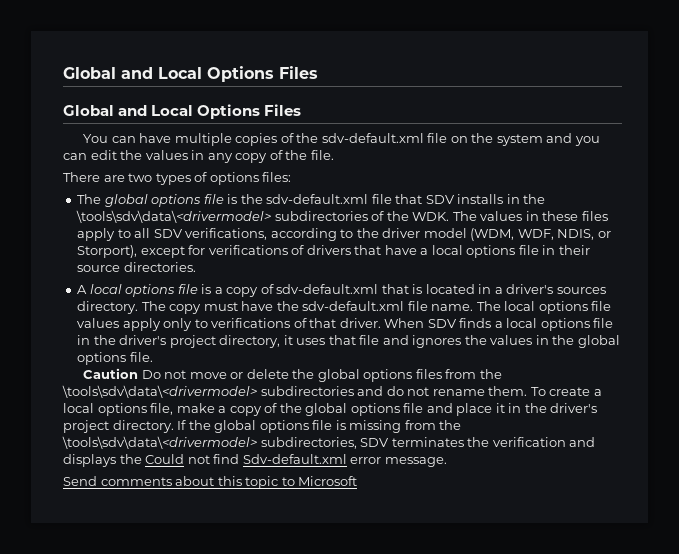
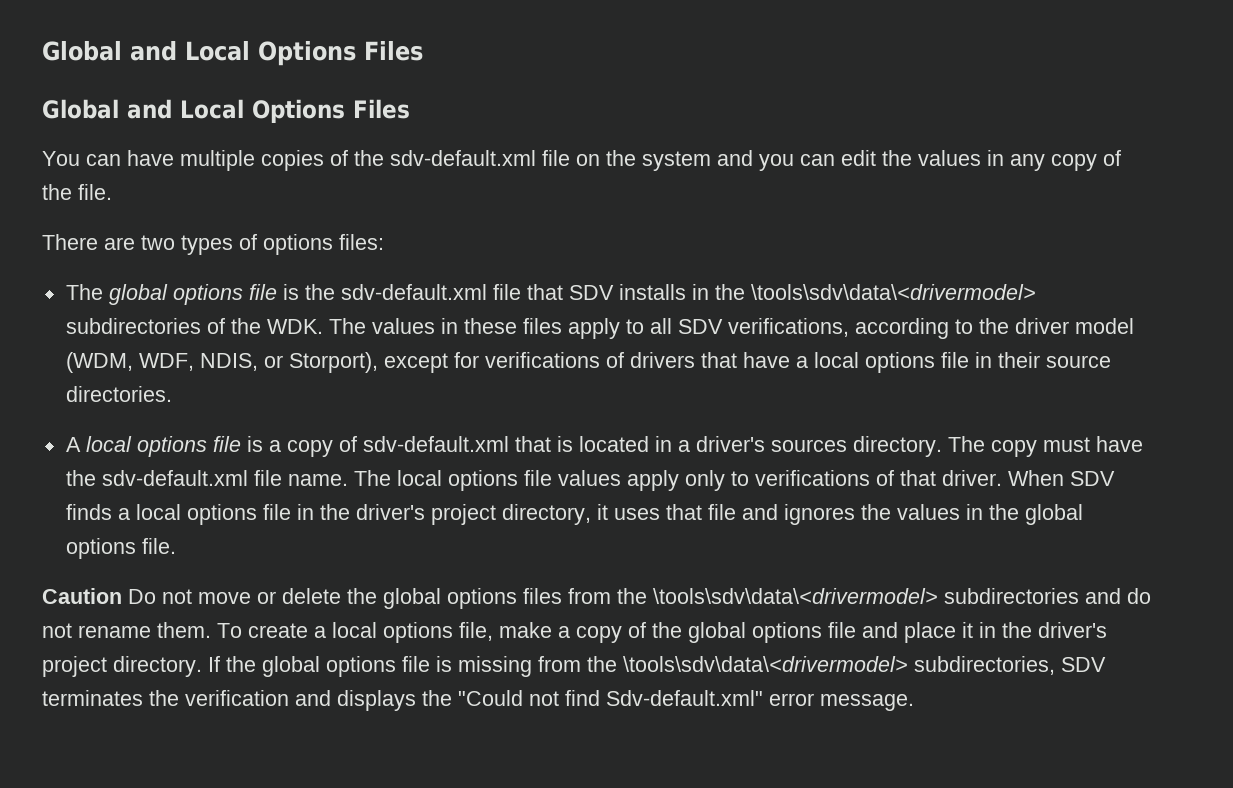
- If the global options file is missing from the \tools\sdv\data\<drivermodel> subdirectories, SDV terminates the verification and displays the Could not find Sdv-default.xml error message.
+ If the global options file is missing from the \tools\sdv\data\<drivermodel> subdirectories, SDV terminates the verification and displays the "Could not find Sdv-default.xml" error message.
- Send comments about this topic to Microsoft

